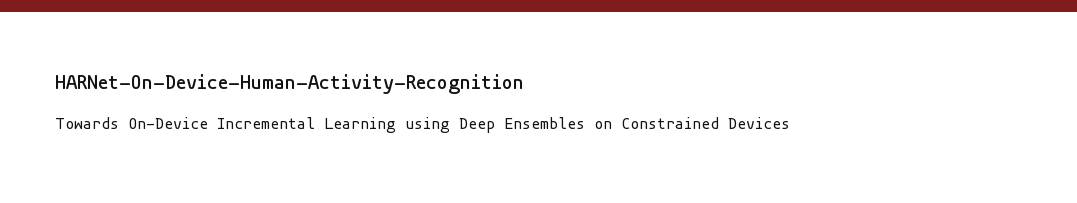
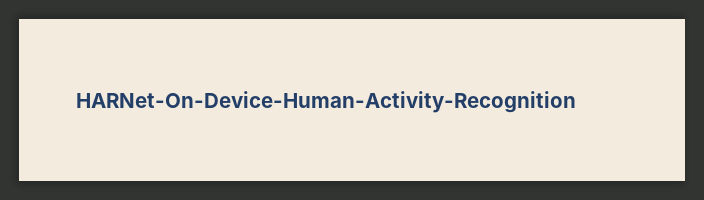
- Towards On-Device Incremental Learning using Deep Ensembles on Constrained Devices

